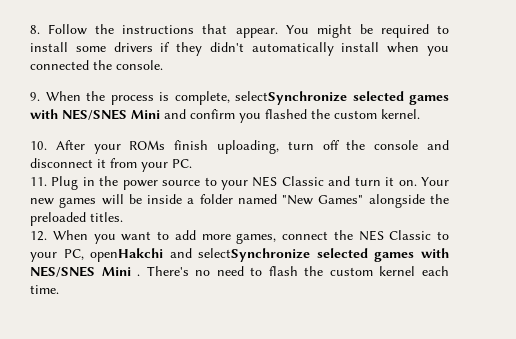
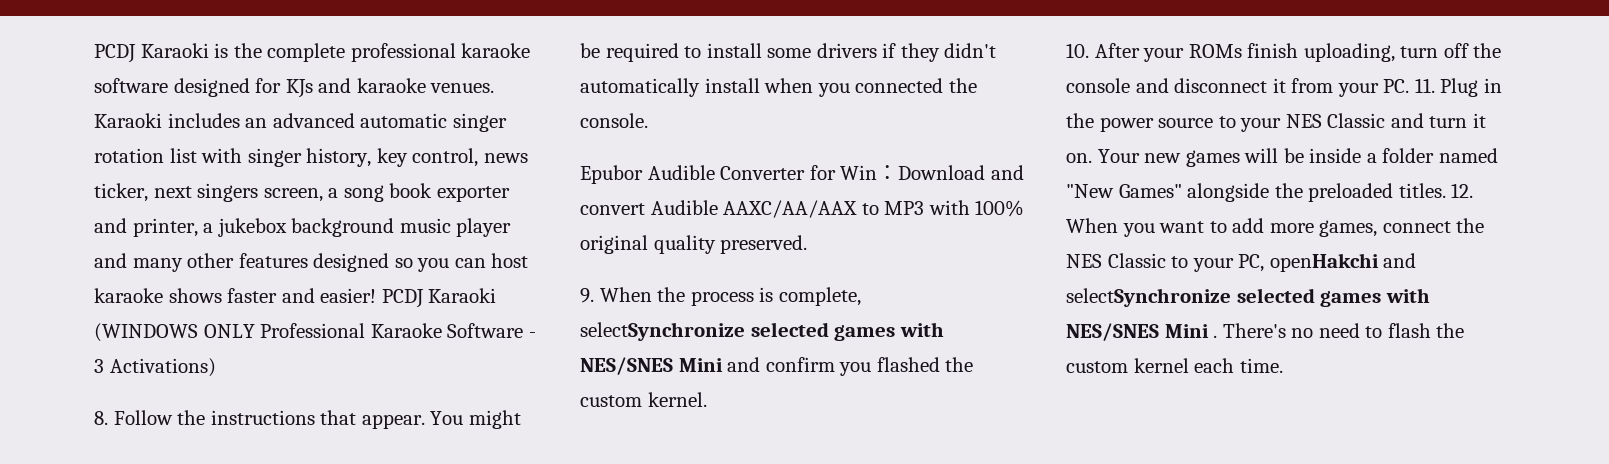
+ PCDJ Karaoki is the complete professional karaoke software designed for KJs and karaoke venues. Karaoki includes an advanced automatic singer rotation list with singer history, key control, news ticker, next singers screen, a song book exporter and printer, a jukebox background music player and many other features designed so you can host karaoke shows faster and easier! PCDJ Karaoki (WINDOWS ONLY Professional Karaoke Software - 3 Activations)
+ Epubor Audible Converter for Win：Download and convert Audible AAXC/AA/AAX to MP3 with 100% original quality preserved.
- 10. After your ROMs finish uploading, turn off the console and disconnect it from your PC.
- 11. Plug in the power source to your NES Classic and turn it on.
+ 10. After your ROMs finish uploading, turn off the console and disconnect it from your PC. 11. Plug in the power source to your NES Classic and turn it on.
- Your new games will be inside a folder named "New Games" alongside the preloaded titles.
- 12. When you want to add more games, connect the NES Classic to your PC, openHakchi and selectSynchronize selected games with NES/SNES Mini .
+ Your new games will be inside a folder named "New Games" alongside the preloaded titles. 12. When you want to add more games, connect the NES Classic to your PC, openHakchi and selectSynchronize selected games with NES/SNES Mini .

